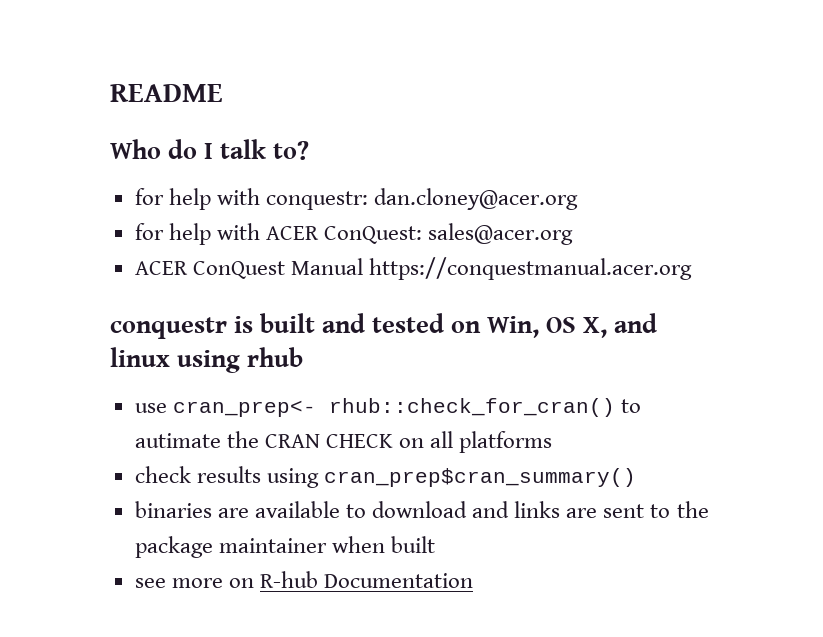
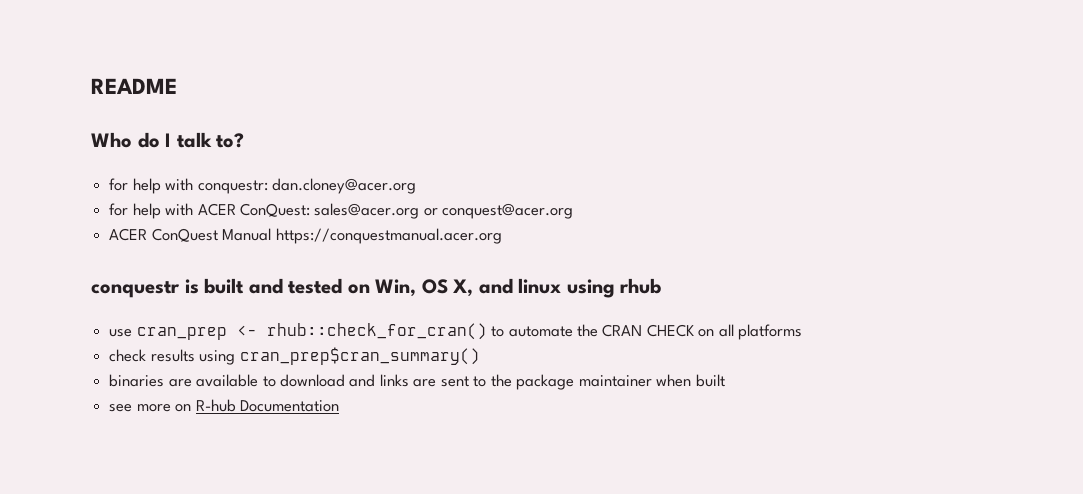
- for help with ACER ConQuest: sales@acer.org
+ for help with ACER ConQuest: sales@acer.org or conquest@acer.org
- use cran_prep<- rhub::check_for_cran() to autimate the CRAN CHECK on all platforms
+ use cran_prep <- rhub::check_for_cran() to automate the CRAN CHECK on all platforms

